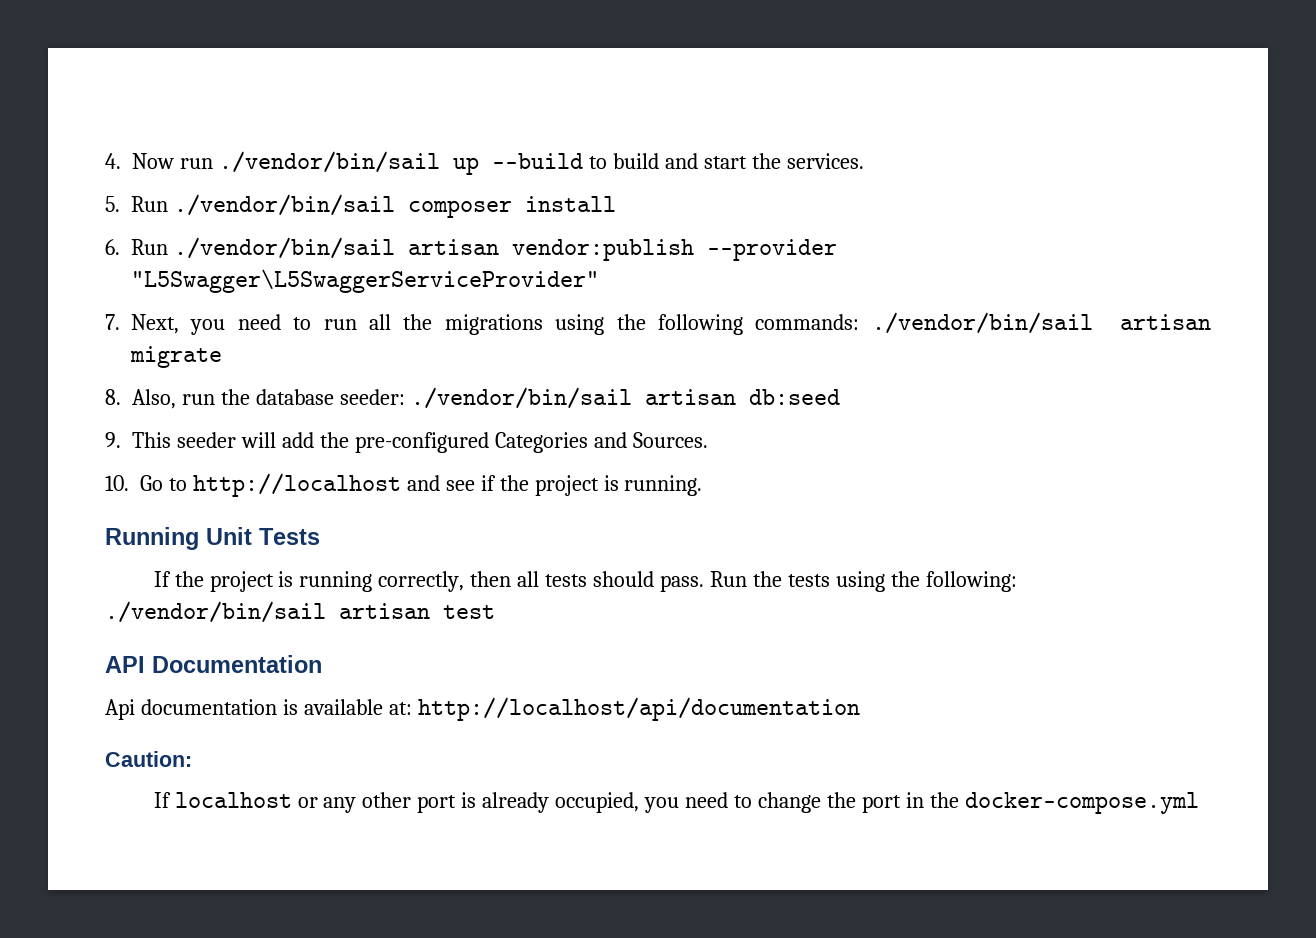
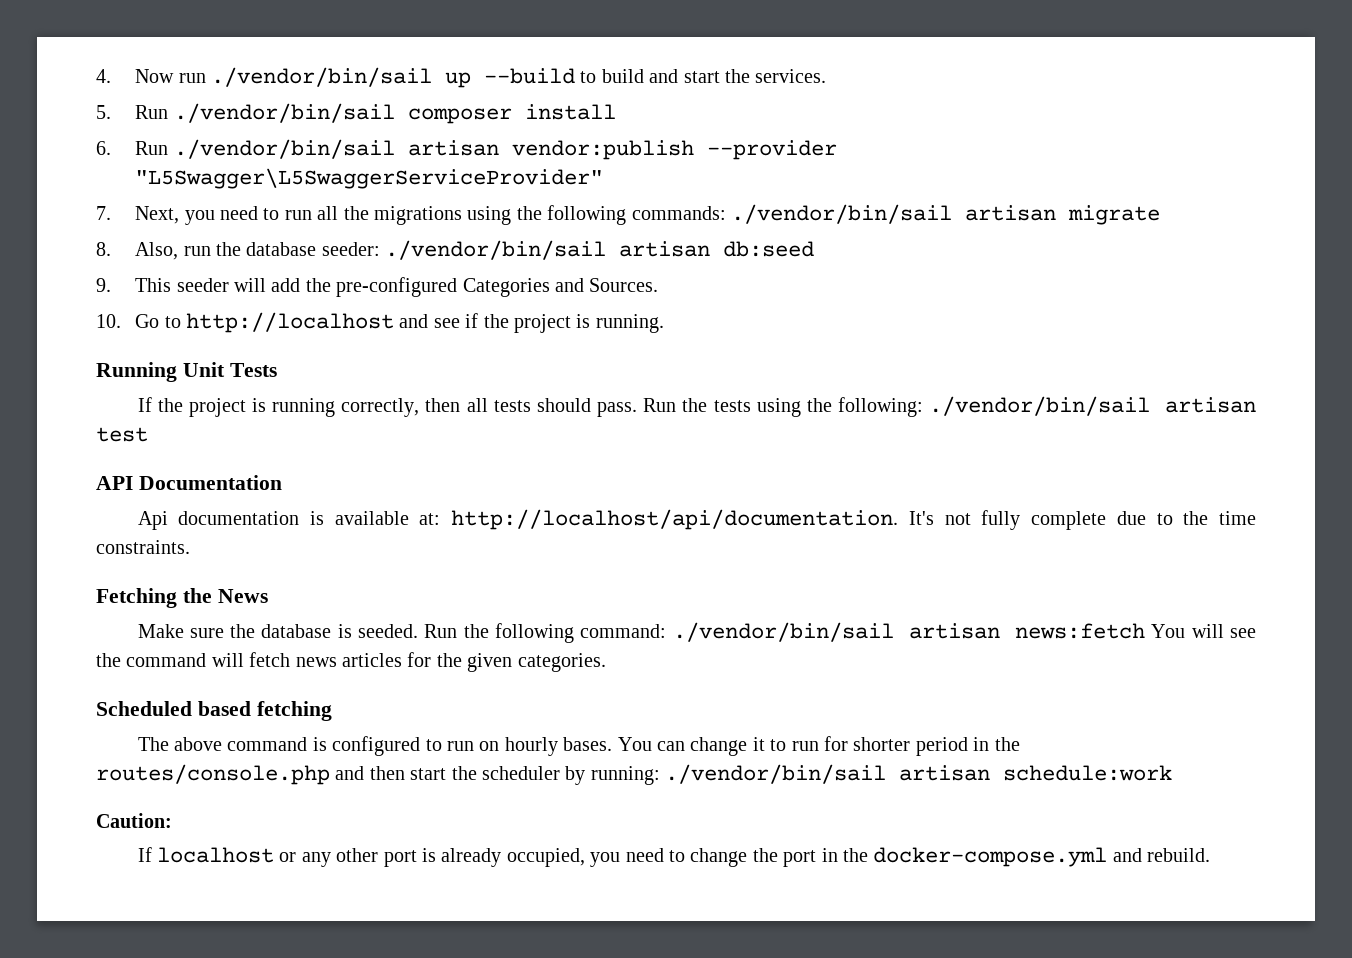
- Api documentation is available at: http://localhost/api/documentation
+ Api documentation is available at: http://localhost/api/documentation. It's not fully complete due to the time constraints.
+ Fetching the News
+ Make sure the database is seeded. Run the following command: ./vendor/bin/sail artisan news:fetch You will see the command will fetch news articles for the given categories.
+ Scheduled based fetching
+ The above command is configured to run on hourly bases. You can change it to run for shorter period in the routes/console.php and then start the scheduler by running: ./vendor/bin/sail artisan schedule:work
- If localhost or any other port is already occupied, you need to change the port in the docker-compose.yml
+ If localhost or any other port is already occupied, you need to change the port in the docker-compose.yml and rebuild.

